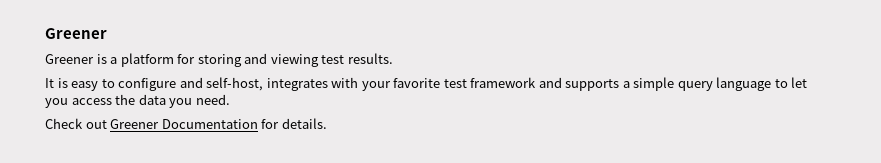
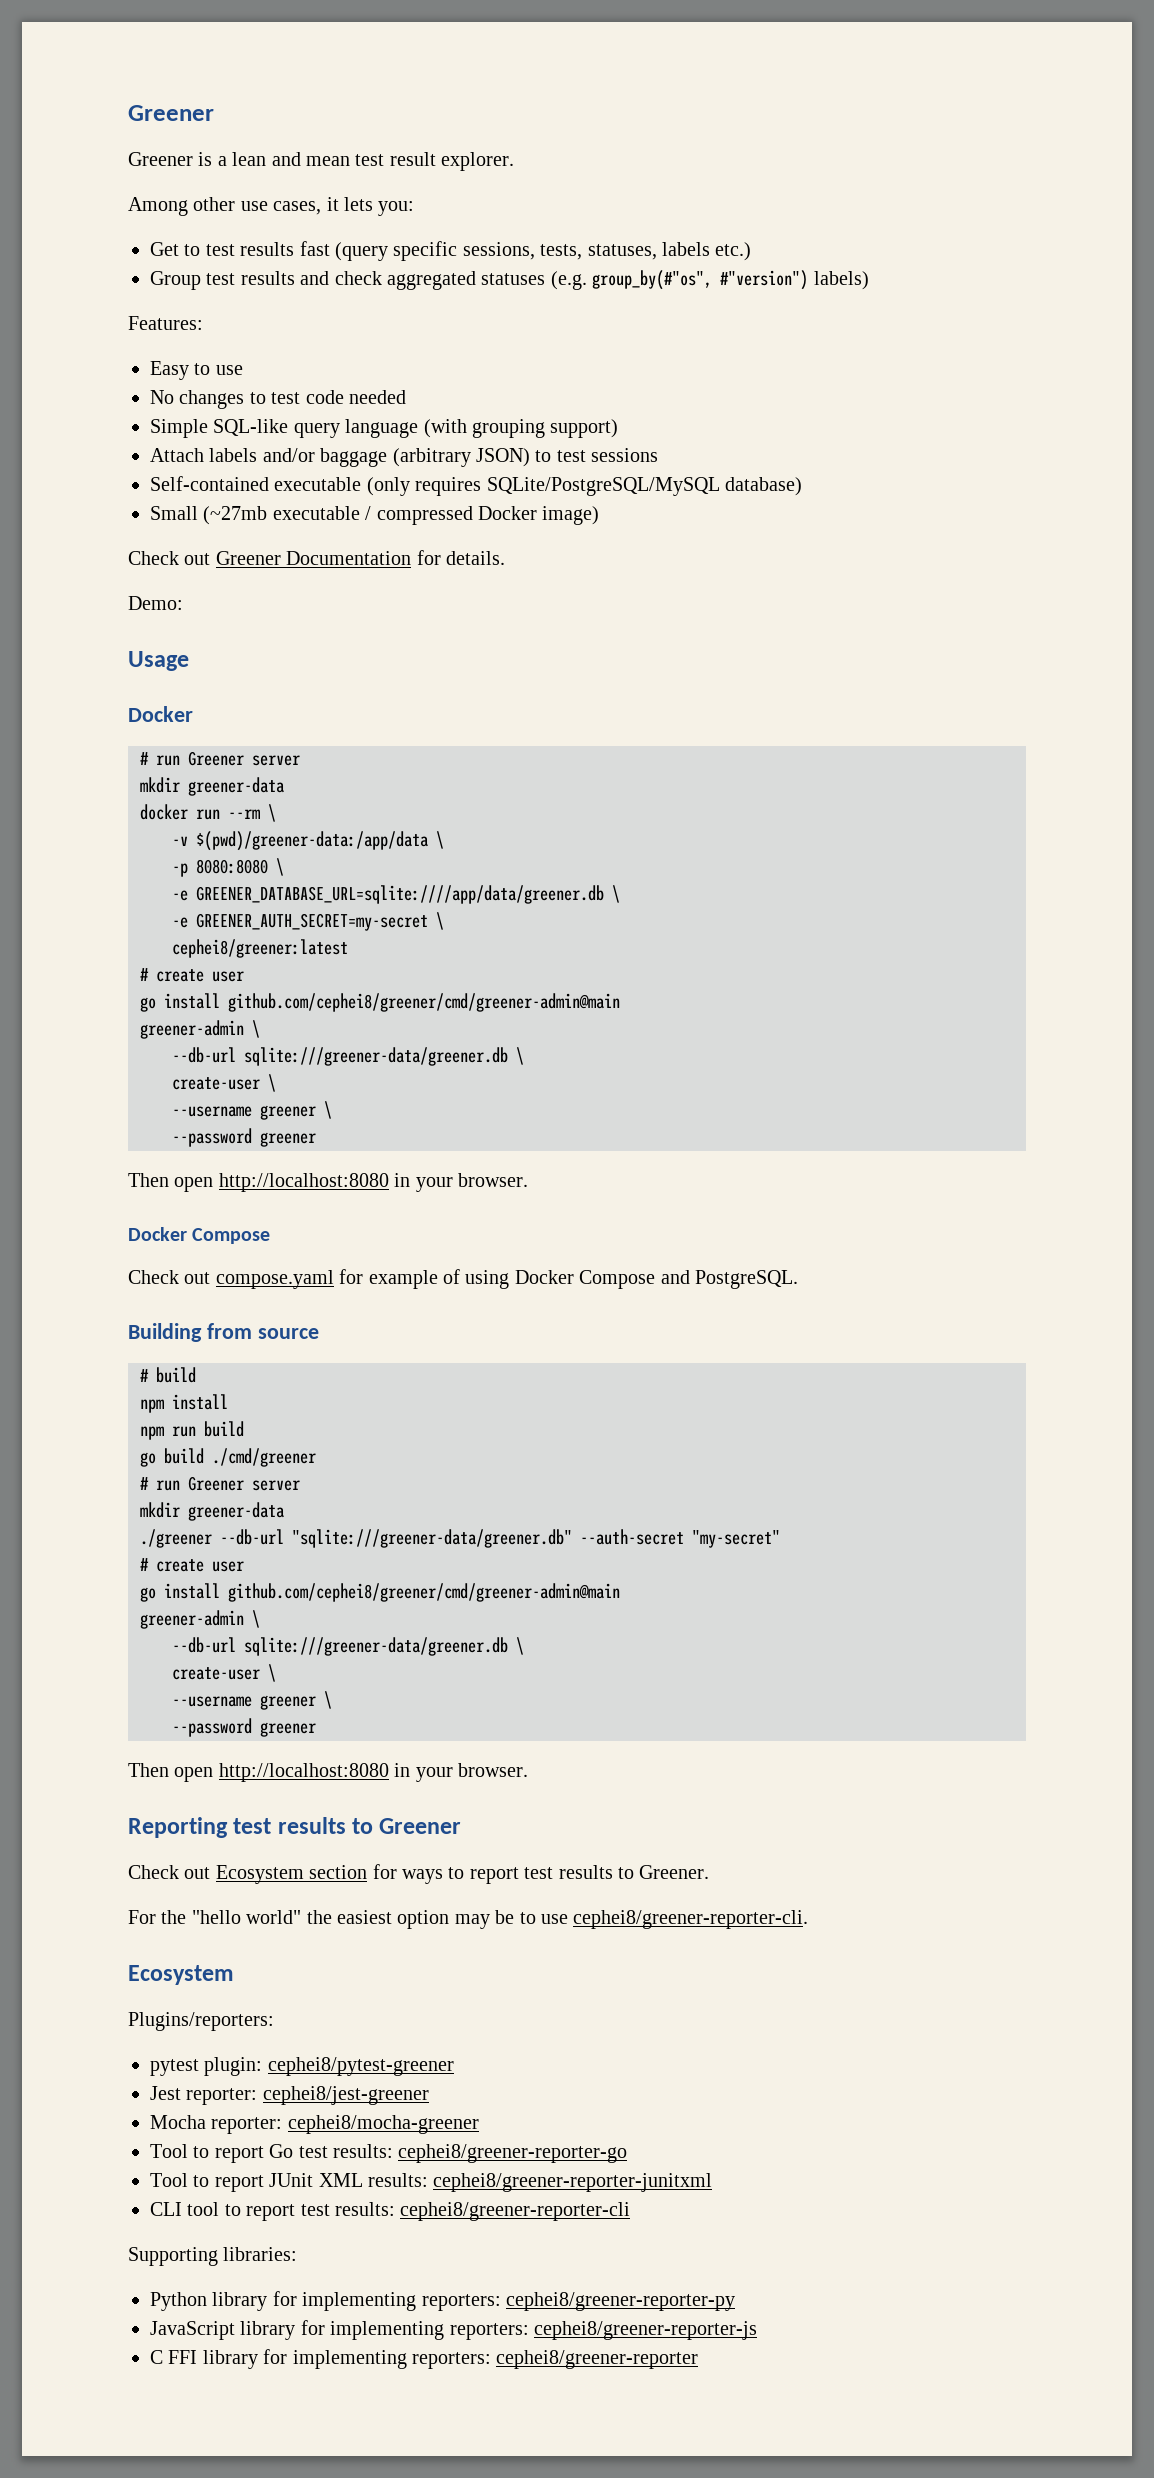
- Greener is a platform for storing and viewing test results.
- It is easy to configure and self-host, integrates with your favorite test framework and supports a simple query language to let you access the data you need.
+ Greener is a lean and mean test result explorer.
+ Among other use cases, it lets you:
+ Get to test results fast (query specific sessions, tests, statuses, labels etc.)
+ Group test results and check aggregated statuses (e.g. group_by(#"os", #"version") labels)
+ Features:
+ Easy to use
+ No changes to test code needed
+ Simple SQL-like query language (with grouping support)
+ Attach labels and/or baggage (arbitrary JSON) to test sessions
+ Self-contained executable (only requires SQLite/PostgreSQL/MySQL database)
+ Small (~27mb executable / compressed Docker image)
+ Demo:
+ Usage
+ Docker
+ # run Greener server
+ mkdir greener-data
+ docker run --rm \
+ -v $(pwd)/greener-data:/app/data \
+ -p 8080:8080 \
+ -e GREENER_DATABASE_URL=sqlite:////app/data/greener.db \
+ -e GREENER_AUTH_SECRET=my-secret \
+ cephei8/greener:latest
+ # create user
+ go install github.com/cephei8/greener/cmd/greener-admin@main
+ greener-admin \
+ --db-url sqlite:///greener-data/greener.db \
+ create-user \
+ --username greener \
+ --password greener
+ Then open http://localhost:8080 in your browser.
+ Docker Compose
+ Check out compose.yaml for example of using Docker Compose and PostgreSQL.
+ Building from source
+ # build
+ npm install
+ npm run build
+ go build ./cmd/greener
+ # run Greener server
+ mkdir greener-data
+ ./greener --db-url "sqlite:///greener-data/greener.db" --auth-secret "my-secret"
+ # create user
+ go install github.com/cephei8/greener/cmd/greener-admin@main
+ greener-admin \
+ --db-url sqlite:///greener-data/greener.db \
+ create-user \
+ --username greener \
+ --password greener
+ Then open http://localhost:8080 in your browser.
+ Reporting test results to Greener
+ Check out Ecosystem section for ways to report test results to Greener.
+ For the "hello world" the easiest option may be to use cephei8/greener-reporter-cli.
+ Ecosystem
+ Plugins/reporters:
+ pytest plugin: cephei8/pytest-greener
+ Jest reporter: cephei8/jest-greener
+ Mocha reporter: cephei8/mocha-greener
+ Tool to report Go test results: cephei8/greener-reporter-go
+ Tool to report JUnit XML results: cephei8/greener-reporter-junitxml
+ CLI tool to report test results: cephei8/greener-reporter-cli
+ Supporting libraries:
+ Python library for implementing reporters: cephei8/greener-reporter-py
+ JavaScript library for implementing reporters: cephei8/greener-reporter-js
+ C FFI library for implementing reporters: cephei8/greener-reporter

